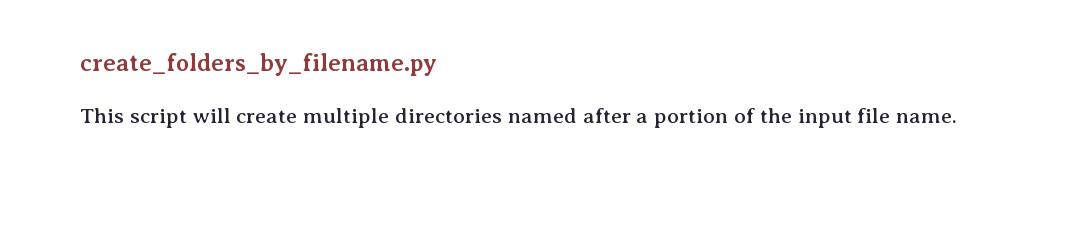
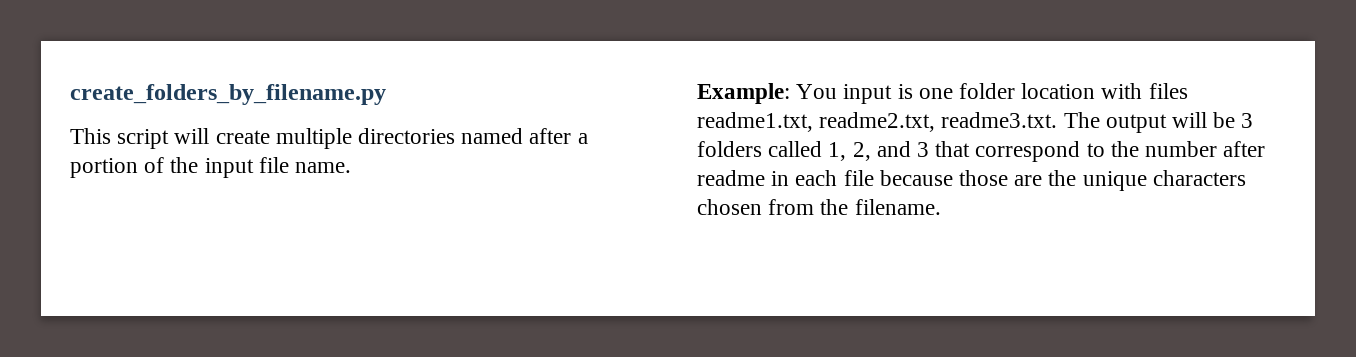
+ Example: You input is one folder location with files readme1.txt, readme2.txt, readme3.txt. The output will be 3 folders called 1, 2, and 3 that correspond to the number after readme in each file because those are the unique characters chosen from the filename.

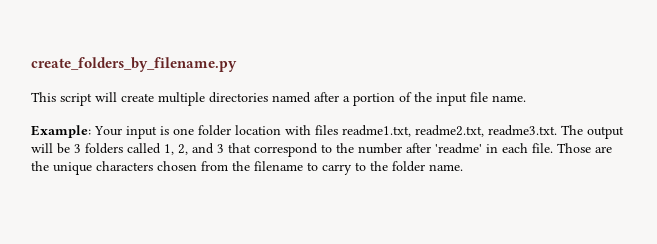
- Example: You input is one folder location with files readme1.txt, readme2.txt, readme3.txt. The output will be 3 folders called 1, 2, and 3 that correspond to the number after readme in each file because those are the unique characters chosen from the filename.
+ Example: Your input is one folder location with files readme1.txt, readme2.txt, readme3.txt. The output will be 3 folders called 1, 2, and 3 that correspond to the number after 'readme' in each file. Those are the unique characters chosen from the filename to carry to the folder name.

